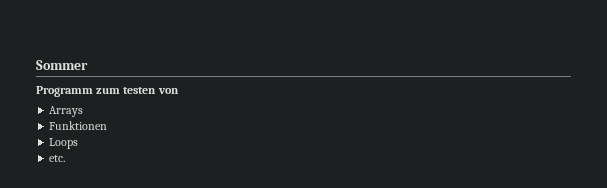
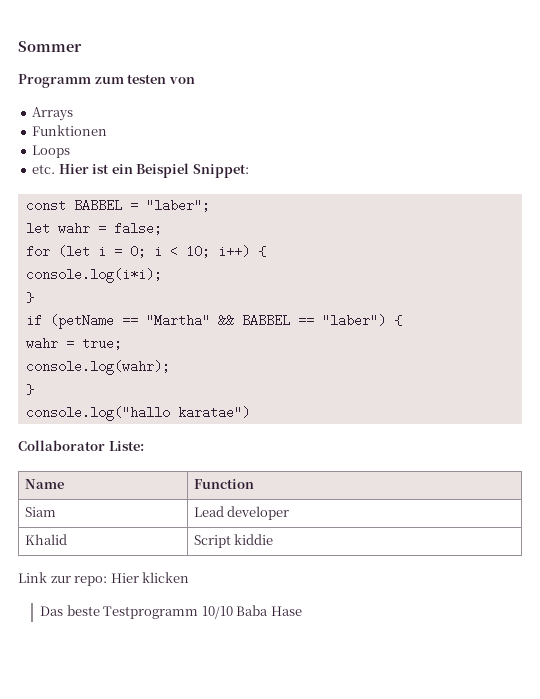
- etc.
+ etc. Hier ist ein Beispiel Snippet:
+ const BABBEL = "laber";
+ let wahr = false;
+ for (let i = 0; i < 10; i++) {
+ console.log(i*i);
+ }
+ if (petName == "Martha" && BABBEL == "laber") {
+ wahr = true;
+ console.log(wahr);
+ }
+ console.log("hallo karatae")
+ Collaborator Liste:
+ Name | Function
+ Siam | Lead developer
+ Khalid | Script kiddie
+ Link zur repo: Hier klicken
+ Das beste Testprogramm 10/10 Baba Hase

